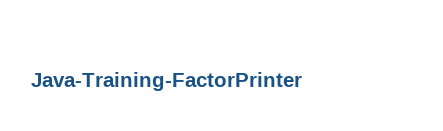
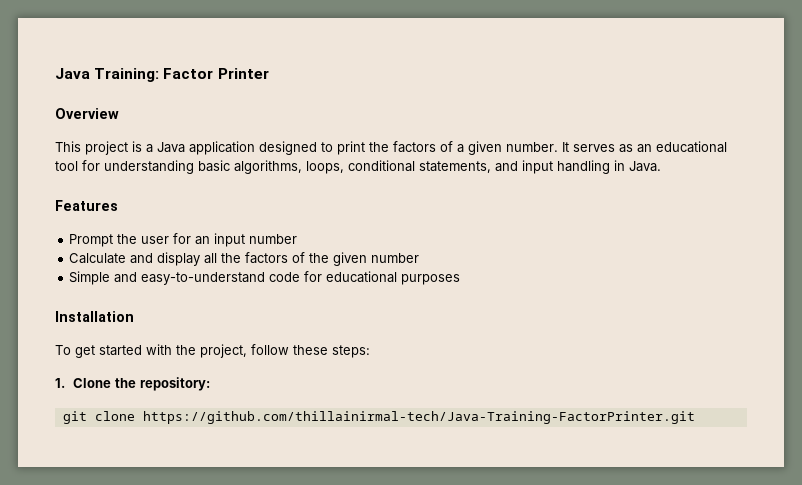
- Java-Training-FactorPrinter
+ Java Training: Factor Printer
+ Overview
+ This project is a Java application designed to print the factors of a given number. It serves as an educational tool for understanding basic algorithms, loops, conditional statements, and input handling in Java.
+ Features
+ Prompt the user for an input number
+ Calculate and display all the factors of the given number
+ Simple and easy-to-understand code for educational purposes
+ Installation
+ To get started with the project, follow these steps:
+ 1. Clone the repository:
+ git clone https://github.com/thillainirmal-tech/Java-Training-FactorPrinter.git

